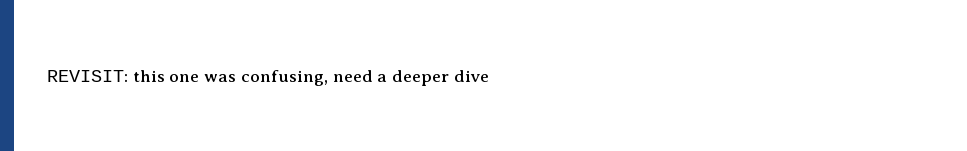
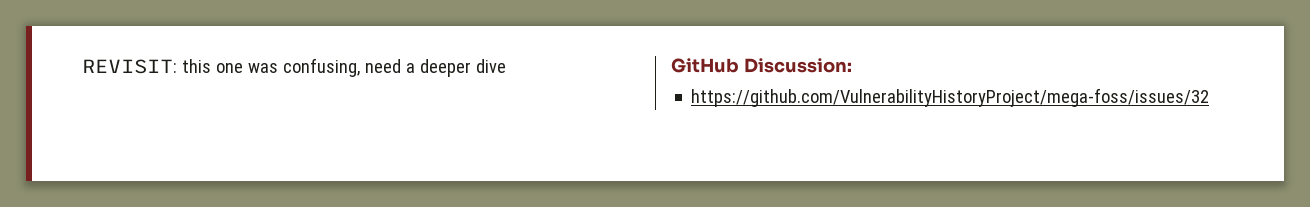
+ GitHub Discussion:
+ https://github.com/VulnerabilityHistoryProject/mega-foss/issues/32

